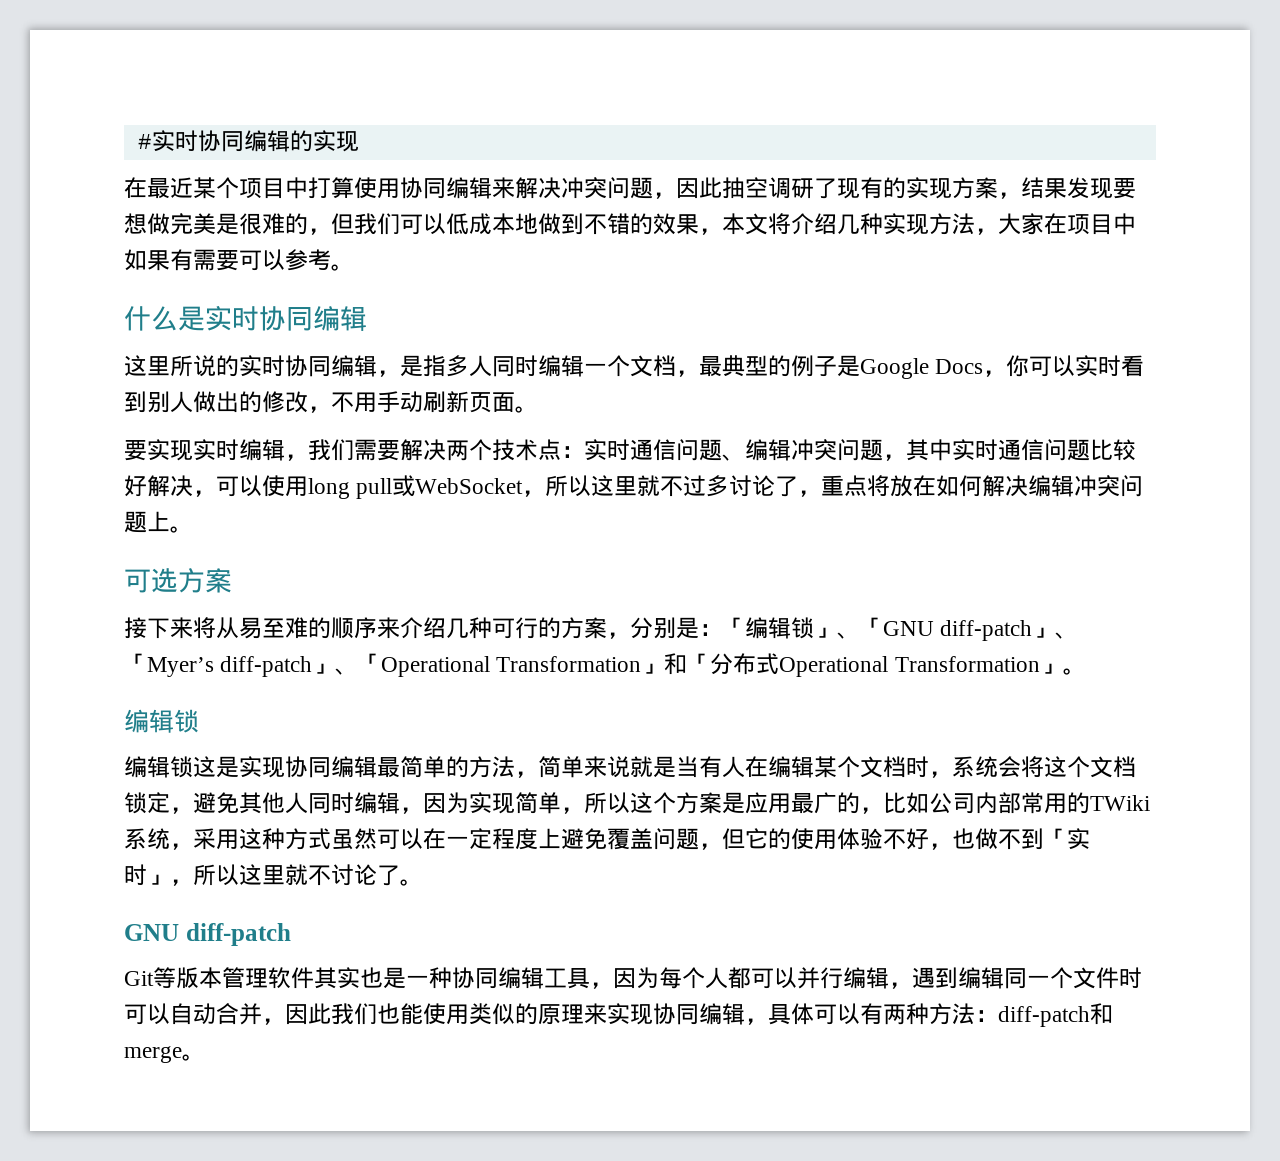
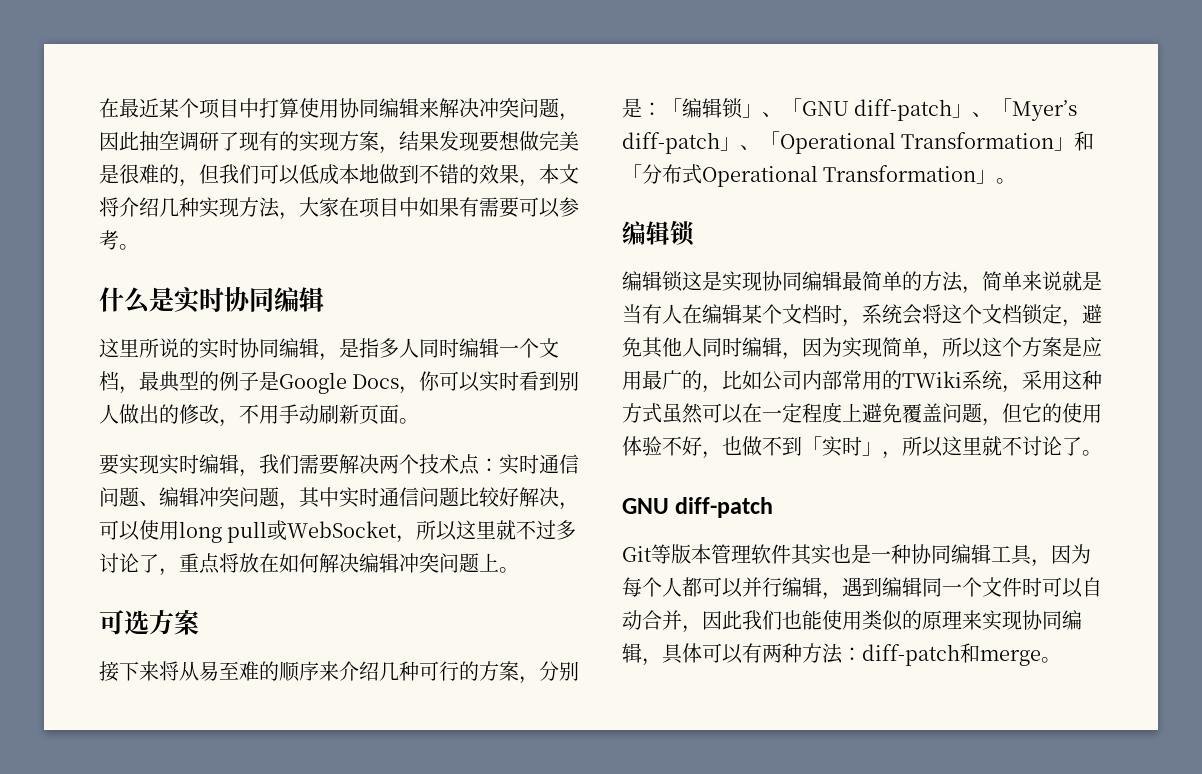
- #实时协同编辑的实现

